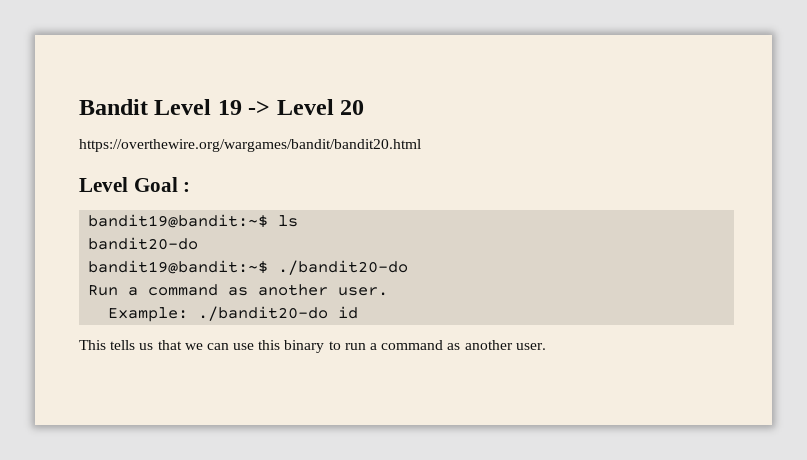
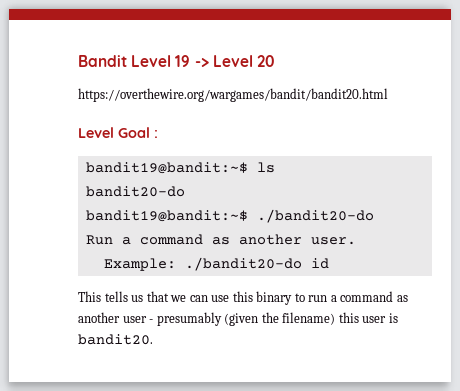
- This tells us that we can use this binary to run a command as another user.
+ This tells us that we can use this binary to run a command as another user - presumably (given the filename) this user is bandit20.

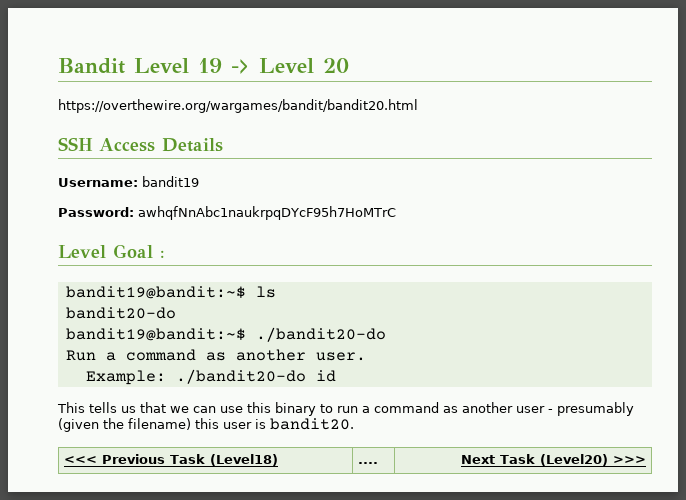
+ SSH Access Details
+ Username: bandit19
+ Password: awhqfNnAbc1naukrpqDYcF95h7HoMTrC
+ <<< Previous Task (Level18) | .... | Next Task (Level20) >>>

